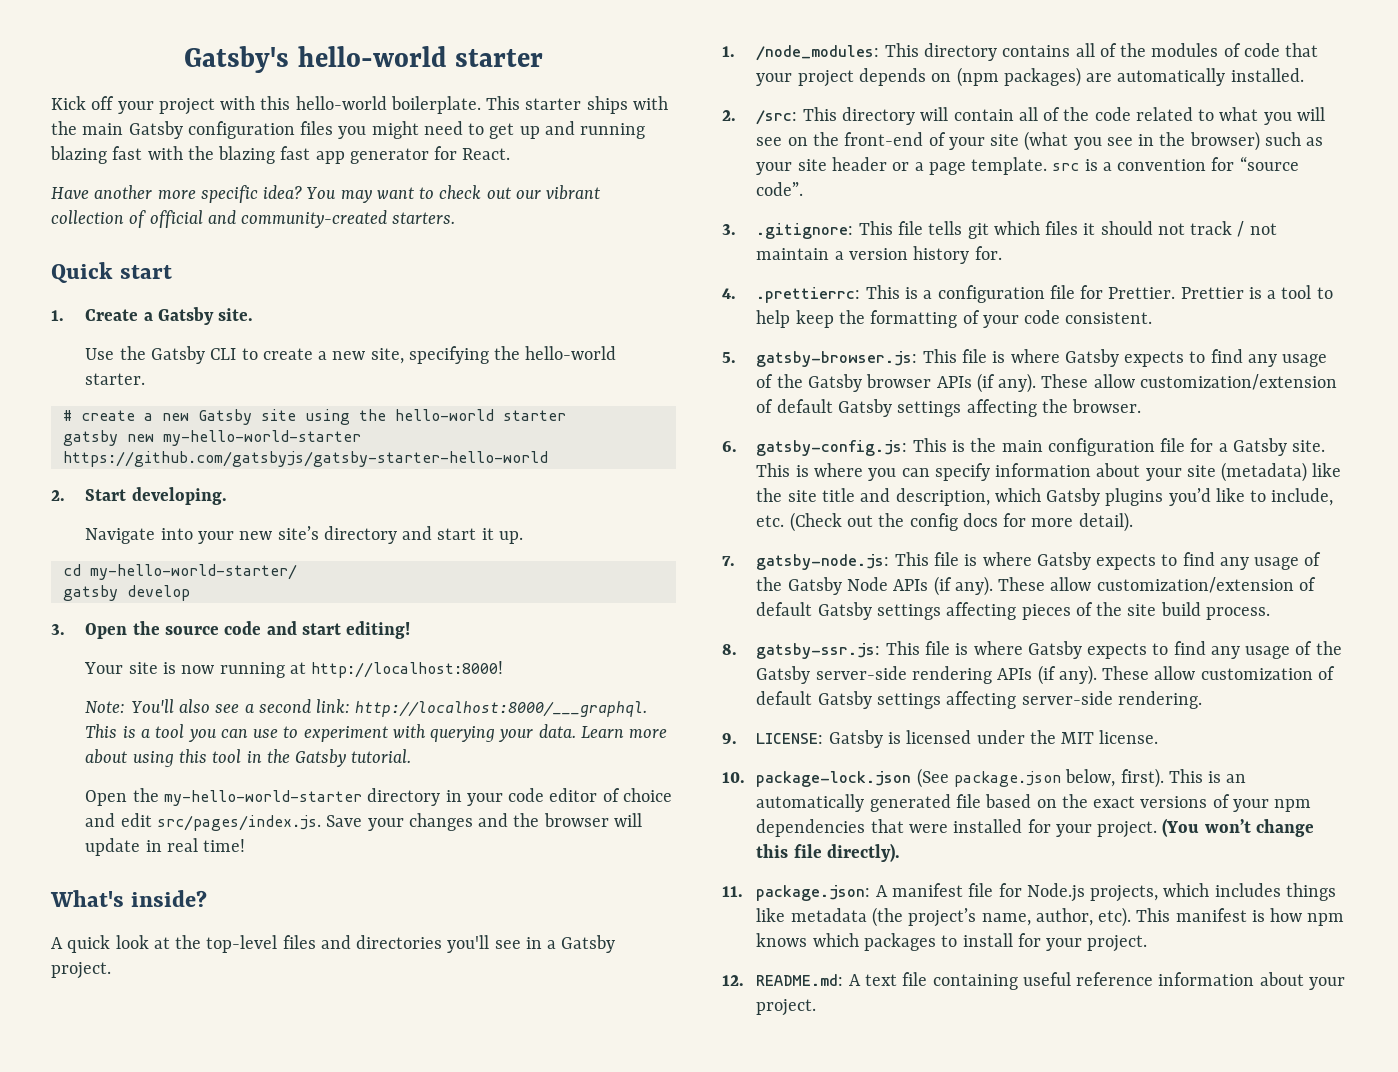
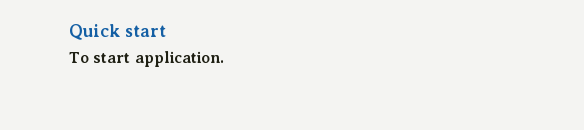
- Gatsby's hello-world starter
- Kick off your project with this hello-world boilerplate. This starter ships with the main Gatsby configuration files you might need to get up and running blazing fast with the blazing fast app generator for React.
- Have another more specific idea? You may want to check out our vibrant collection of official and community-created starters.
  Quick start
- 1. Create a Gatsby site.
- Use the Gatsby CLI to create a new site, specifying the hello-world starter.
- # create a new Gatsby site using the hello-world starter
- gatsby new my-hello-world-starter https://github.com/gatsbyjs/gatsby-starter-hello-world
- 2. Start developing.
- Navigate into your new site’s directory and start it up.
- cd my-hello-world-starter/
- gatsby develop
- 3. Open the source code and start editing!
- Your site is now running at http://localhost:8000!
- Note: You'll also see a second link: http://localhost:8000/___graphql. This is a tool you can use to experiment with querying your data. Learn more about using this tool in the Gatsby tutorial.
- Open the my-hello-world-starter directory in your code editor of choice and edit src/pages/index.js. Save your changes and the browser will update in real time!
- What's inside?
- A quick look at the top-level files and directories you'll see in a Gatsby project.
- 1. /node_modules: This directory contains all of the modules of code that your project depends on (npm packages) are automatically installed.
- 2. /src: This directory will contain all of the code related to what you will see on the front-end of your site (what you see in the browser) such as your site header or a page template. src is a convention for “source code”.
- 3. .gitignore: This file tells git which files it should not track / not maintain a version history for.
- 4. .prettierrc: This is a configuration file for Prettier. Prettier is a tool to help keep the formatting of your code consistent.
- 5. gatsby-browser.js: This file is where Gatsby expects to find any usage of the Gatsby browser APIs (if any). These allow customization/extension of default Gatsby settings affecting the browser.
- 6. gatsby-config.js: This is the main configuration file for a Gatsby site. This is where you can specify information about your site (metadata) like the site title and description, which Gatsby plugins you’d like to include, etc. (Check out the config docs for more detail).
- 7. gatsby-node.js: This file is where Gatsby expects to find any usage of the Gatsby Node APIs (if any). These allow customization/extension of default Gatsby settings affecting pieces of the site build process.
- 8. gatsby-ssr.js: This file is where Gatsby expects to find any usage of the Gatsby server-side rendering APIs (if any). These allow customization of default Gatsby settings affecting server-side rendering.
- 9. LICENSE: Gatsby is licensed under the MIT license.
- 10. package-lock.json (See package.json below, first). This is an automatically generated file based on the exact versions of your npm dependencies that were installed for your project. (You won’t change this file directly).
- 11. package.json: A manifest file for Node.js projects, which includes things like metadata (the project’s name, author, etc). This manifest is how npm knows which packages to install for your project.
- 12. README.md: A text file containing useful reference information about your project.
+ To start application.

